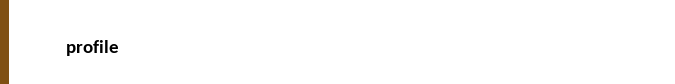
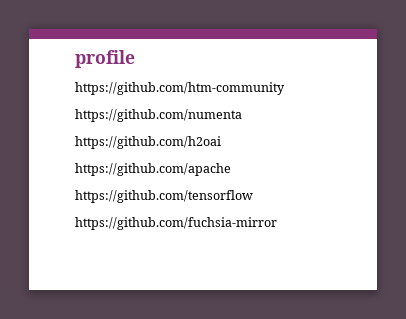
+ https://github.com/htm-community
+ https://github.com/numenta
+ https://github.com/h2oai
+ https://github.com/apache
+ https://github.com/tensorflow
+ https://github.com/fuchsia-mirror

